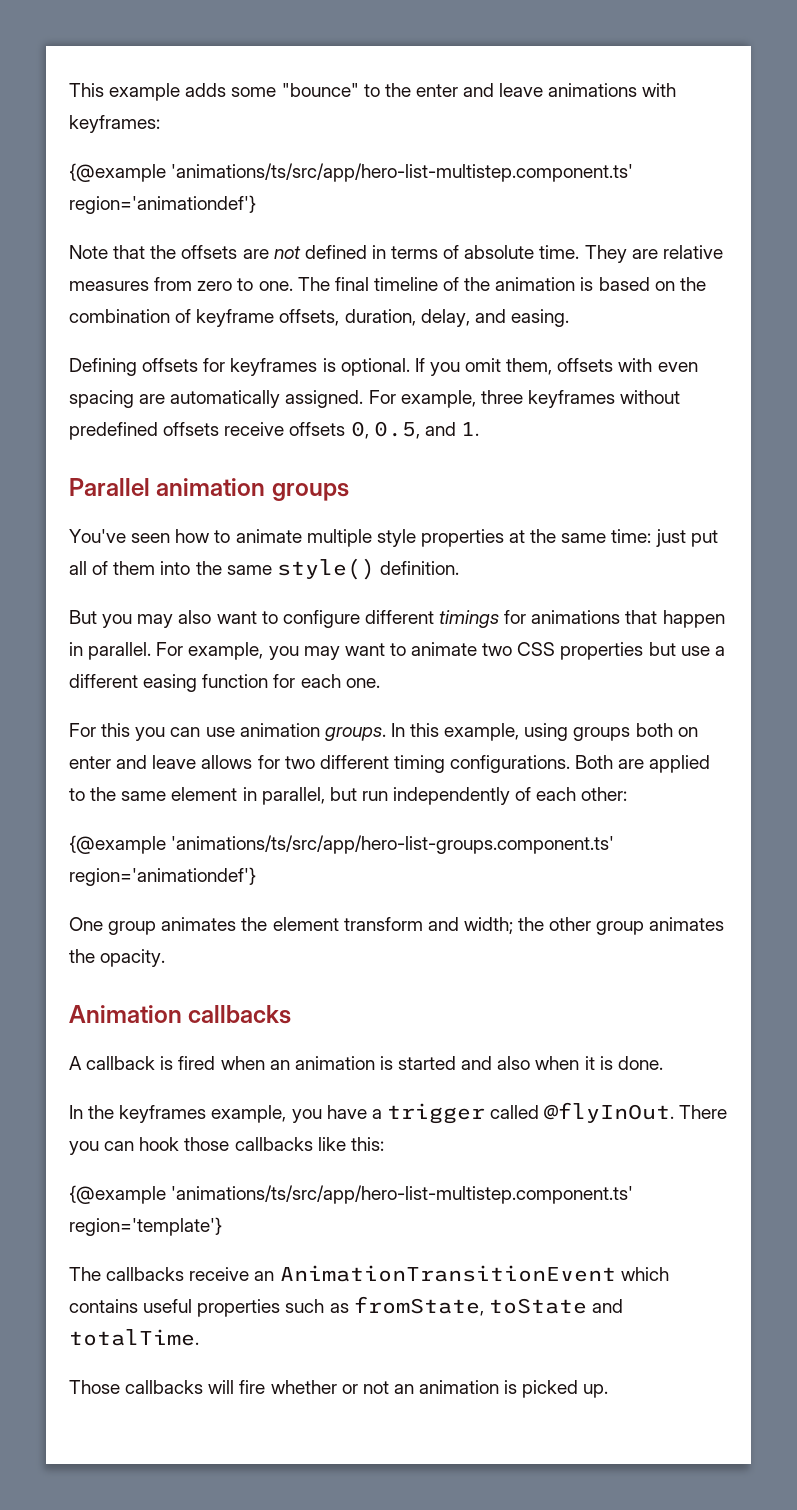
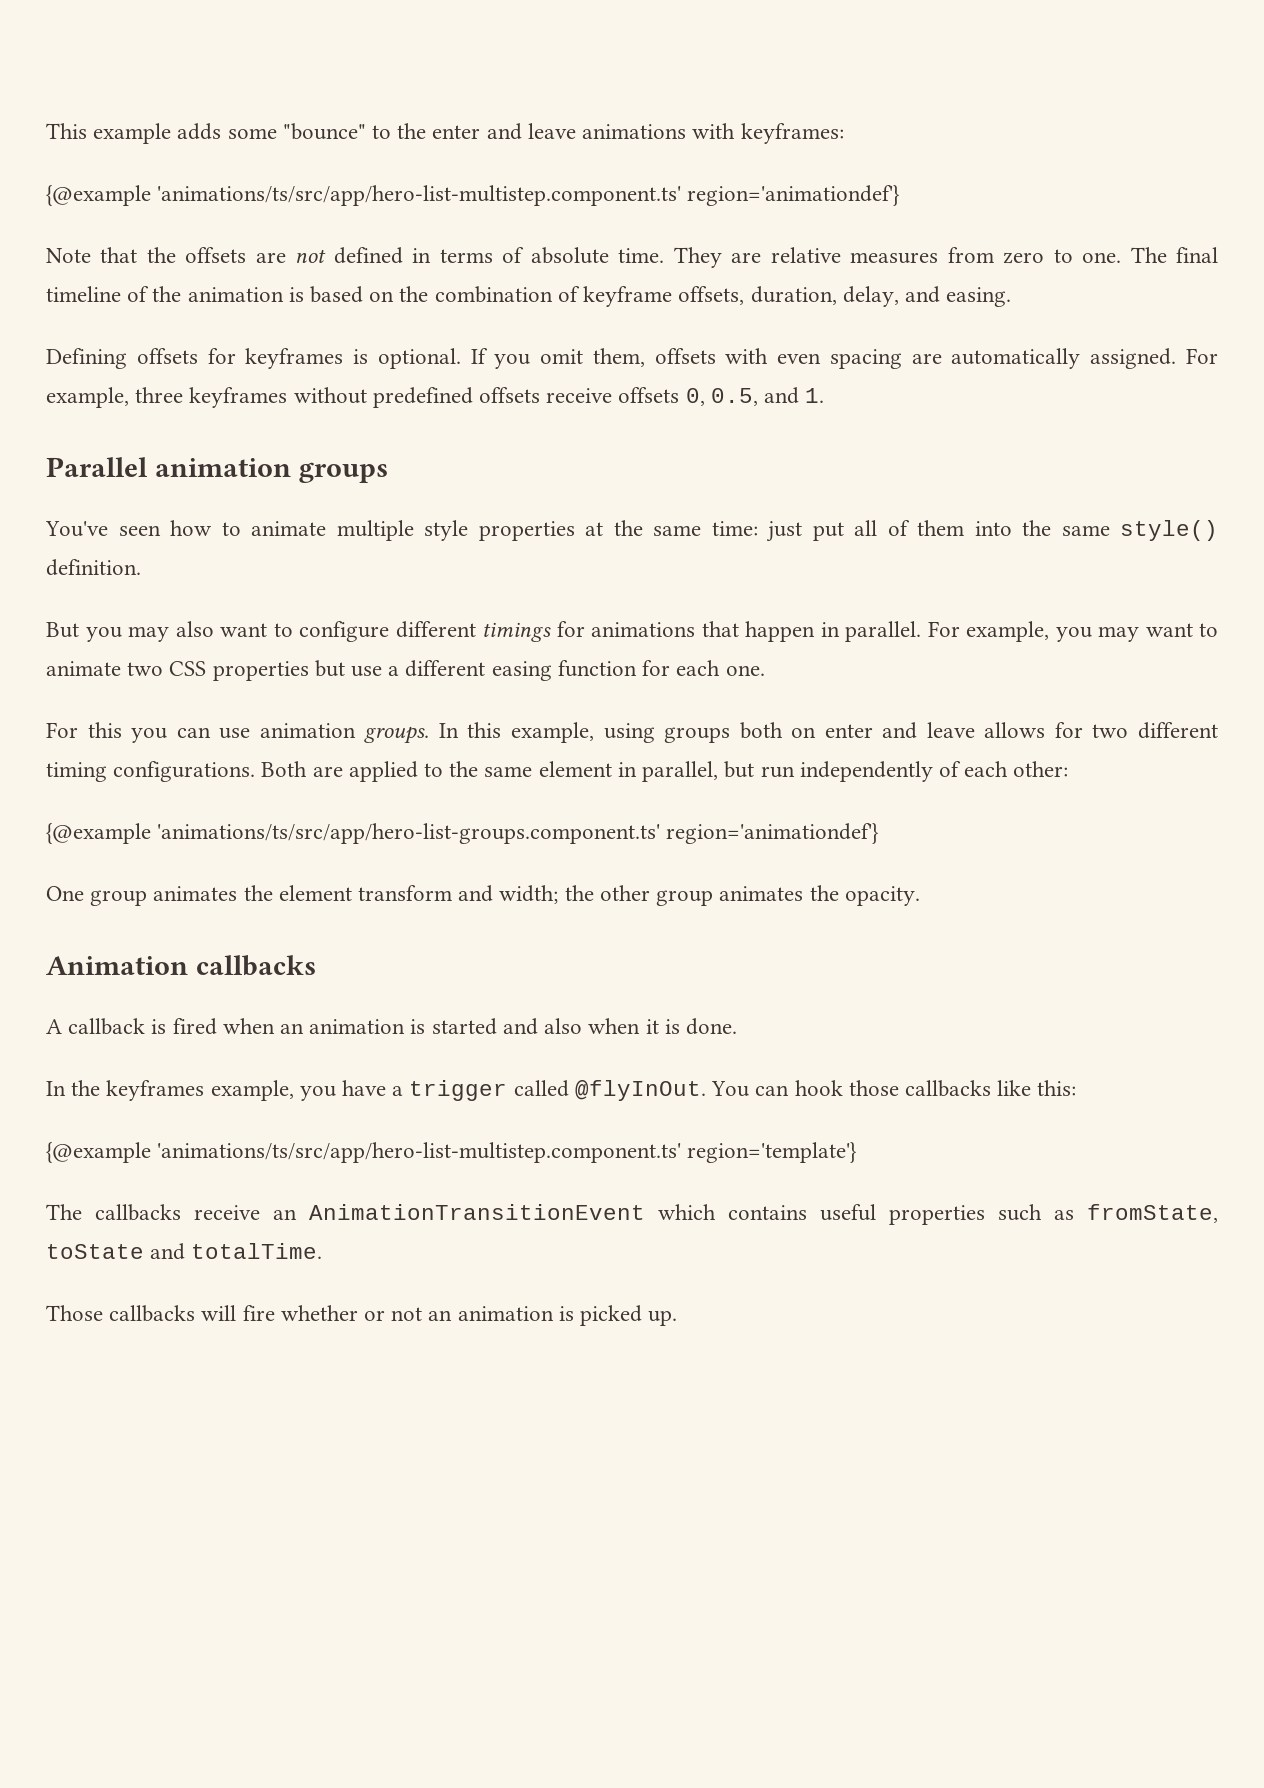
- There you can hook those callbacks like this:
+ You can hook those callbacks like this:

